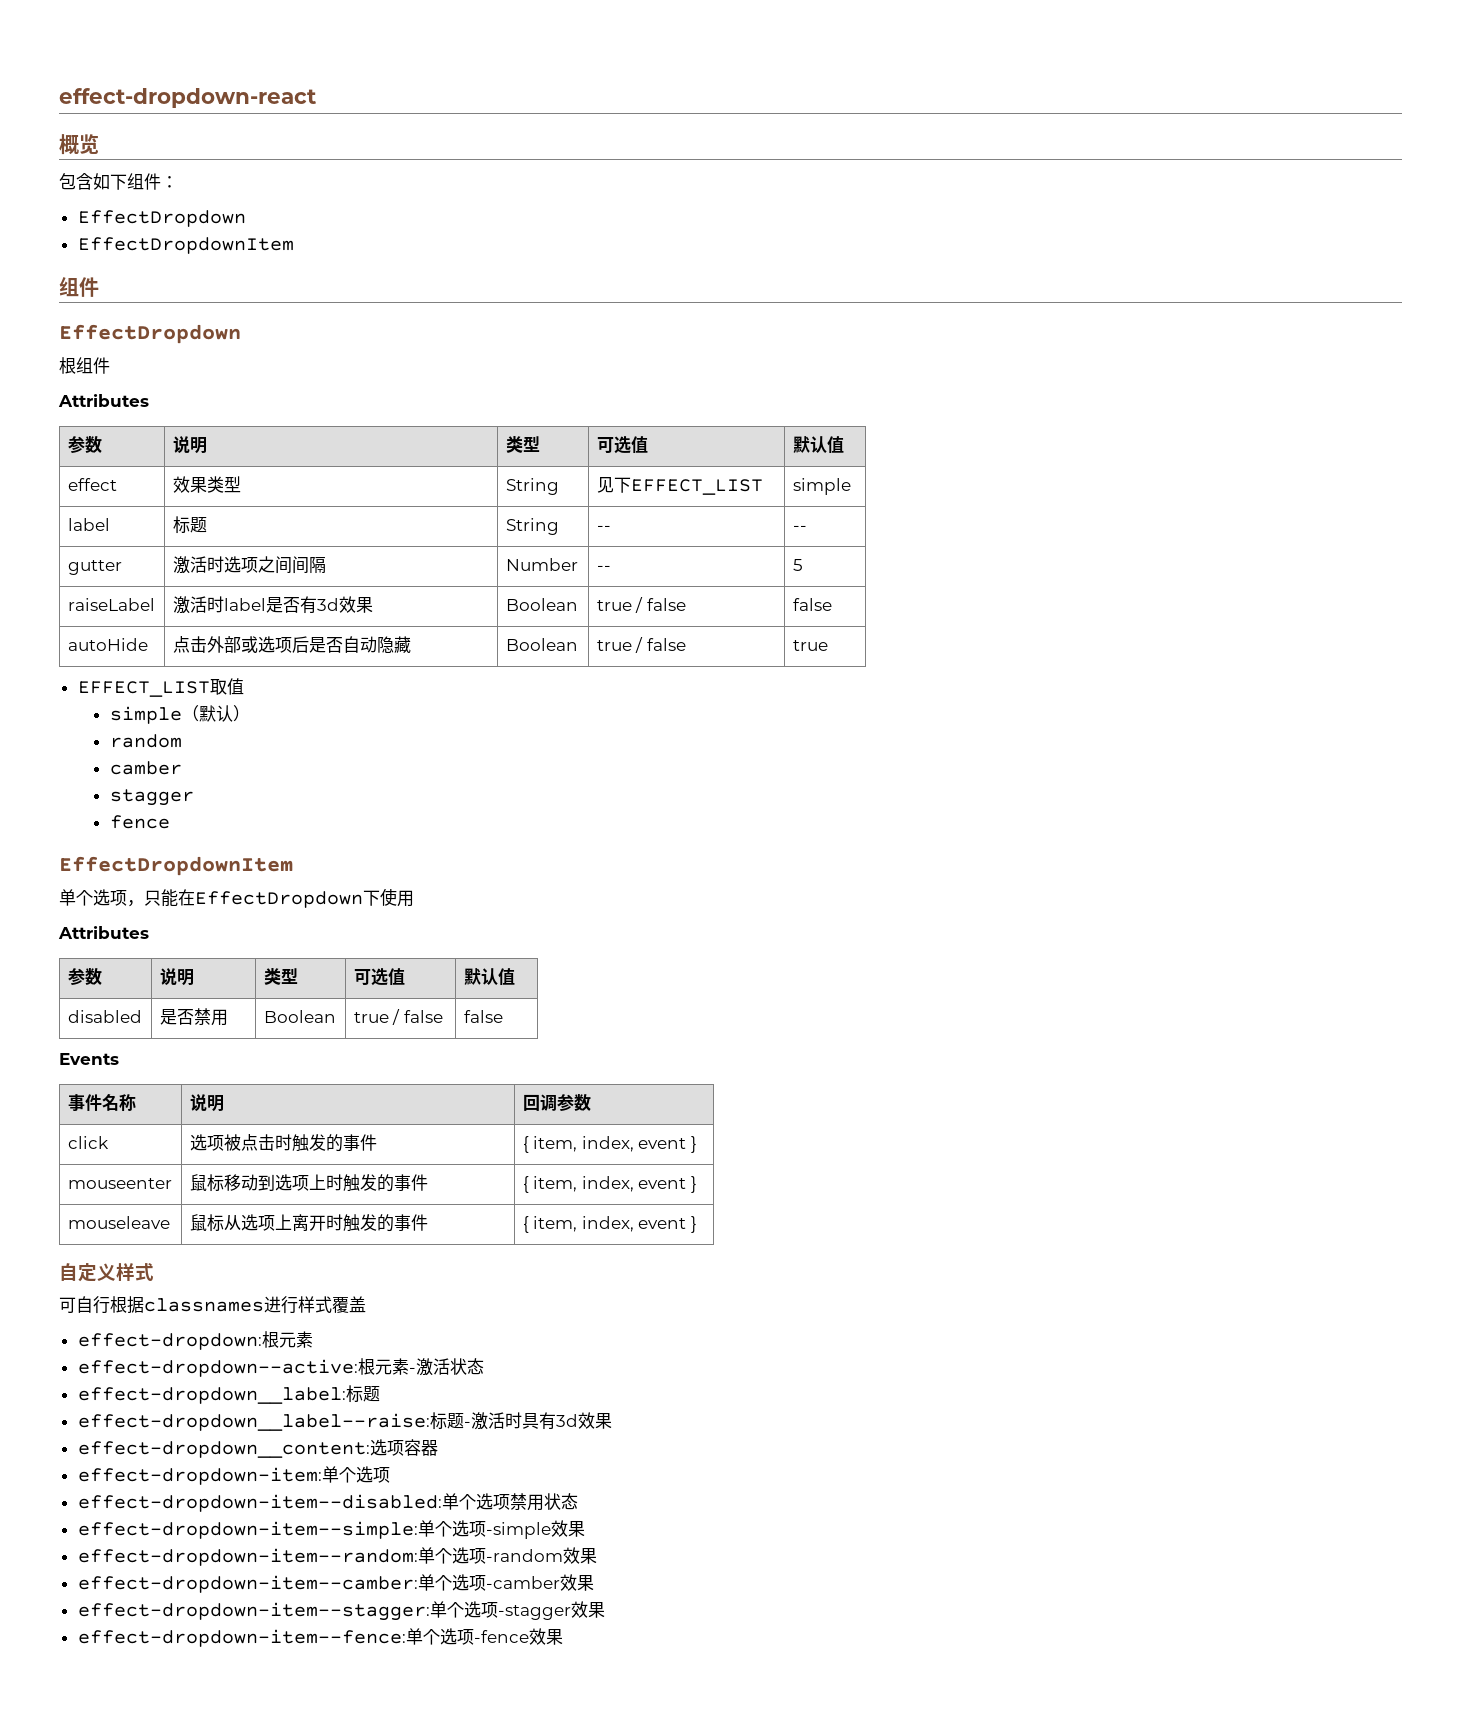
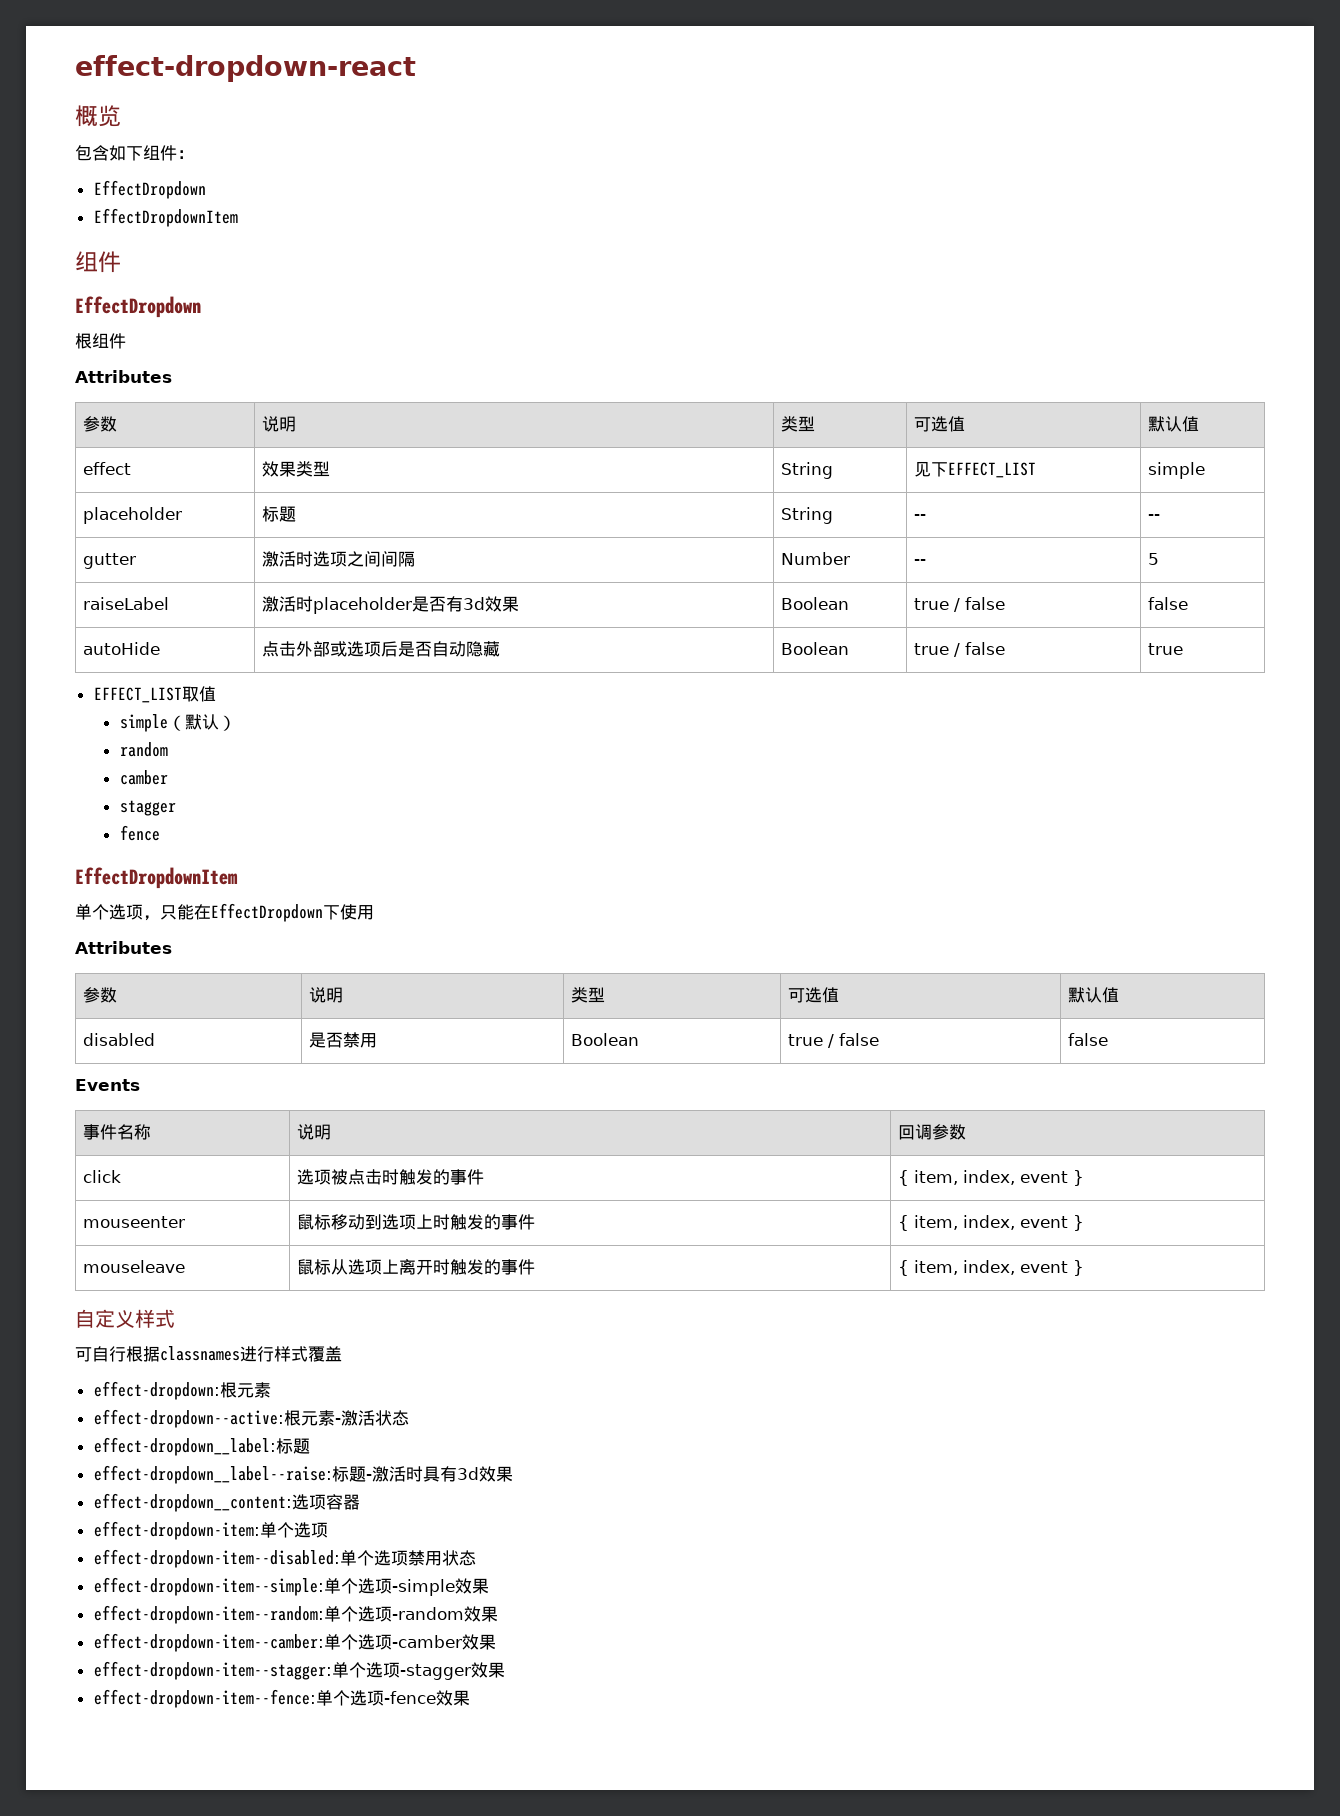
- label | 标题 | String | -- | --
+ placeholder | 标题 | String | -- | --
- raiseLabel | 激活时label是否有3d效果 | Boolean | true / false | false
+ raiseLabel | 激活时placeholder是否有3d效果 | Boolean | true / false | false

